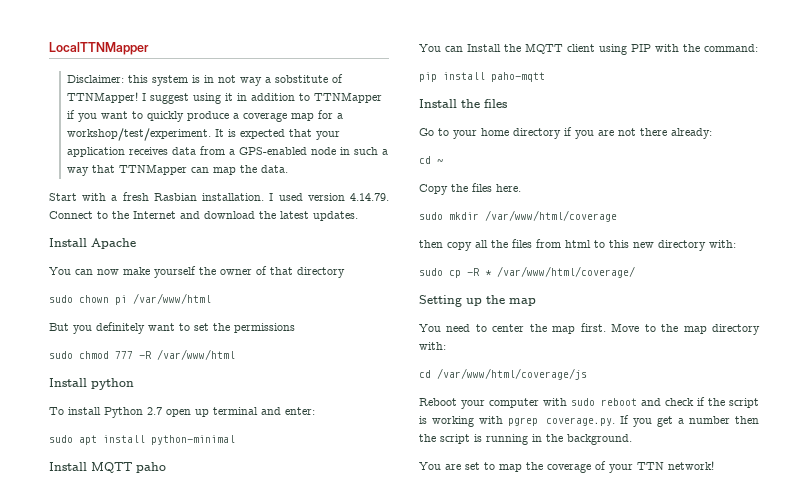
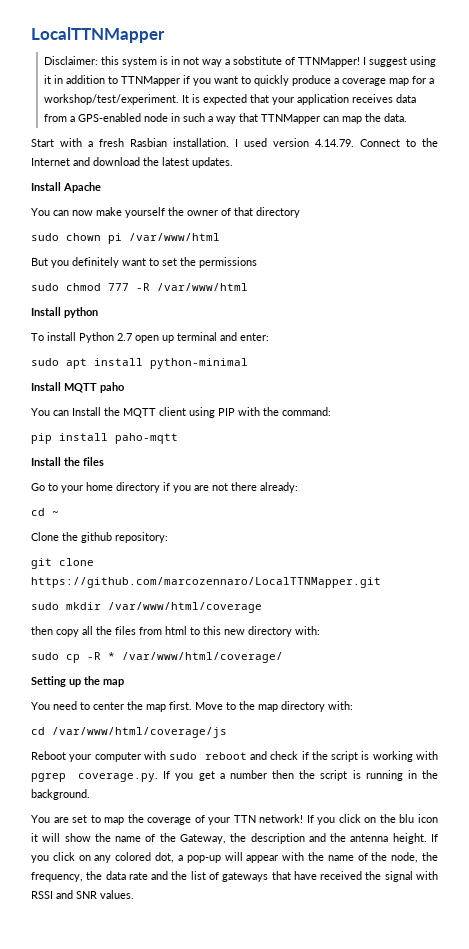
- Copy the files here.
+ Clone the github repository:
+ git clone https://github.com/marcozennaro/LocalTTNMapper.git
+ If you click on the blu icon it will show the name of the Gateway, the description and the antenna height. If you click on any colored dot, a pop-up will appear with the name of the node, the frequency, the data rate and the list of gateways that have received the signal with RSSI and SNR values.

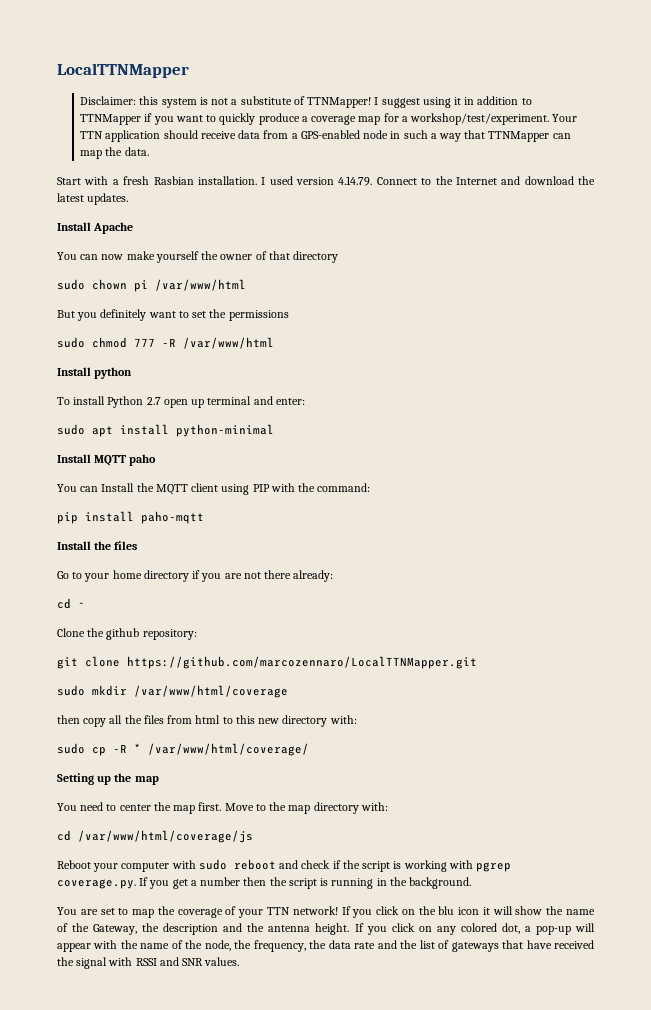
- Disclaimer: this system is in not way a sobstitute of TTNMapper!
+ Disclaimer: this system is not a substitute of TTNMapper!
- It is expected that your application receives data from a GPS-enabled node in such a way that TTNMapper can map the data.
+ Your TTN application should receive data from a GPS-enabled node in such a way that TTNMapper can map the data.

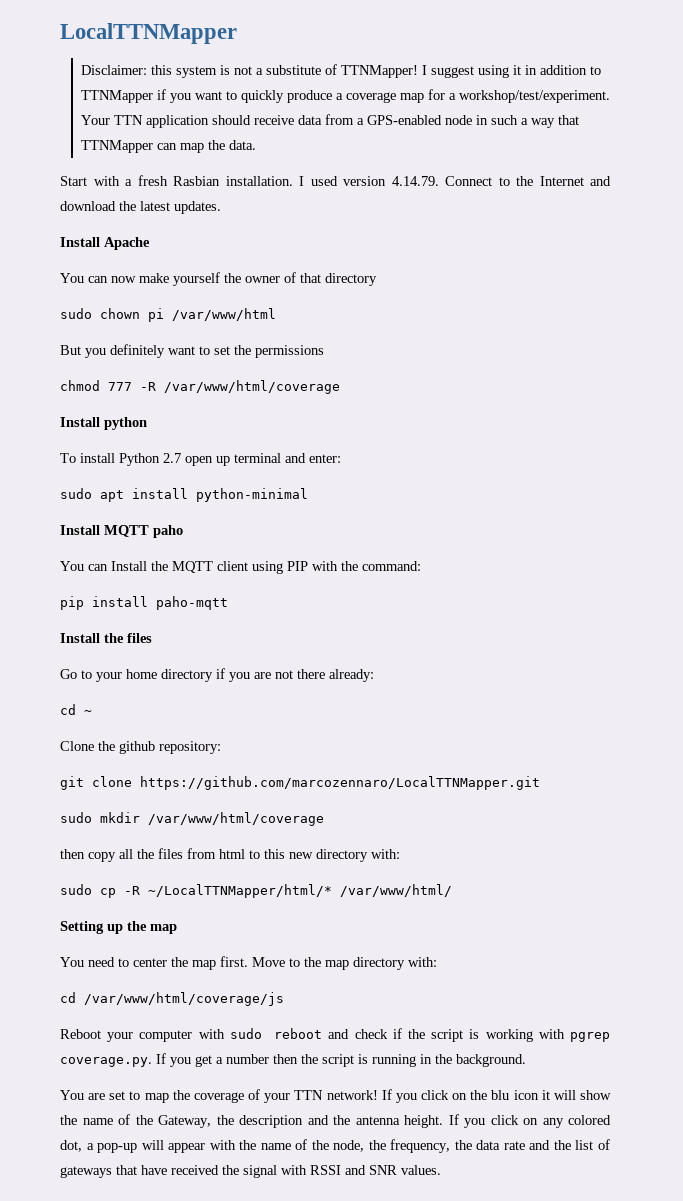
- sudo chmod 777 -R /var/www/html
+ chmod 777 -R /var/www/html/coverage
- sudo cp -R * /var/www/html/coverage/
+ sudo cp -R ~/LocalTTNMapper/html/* /var/www/html/

